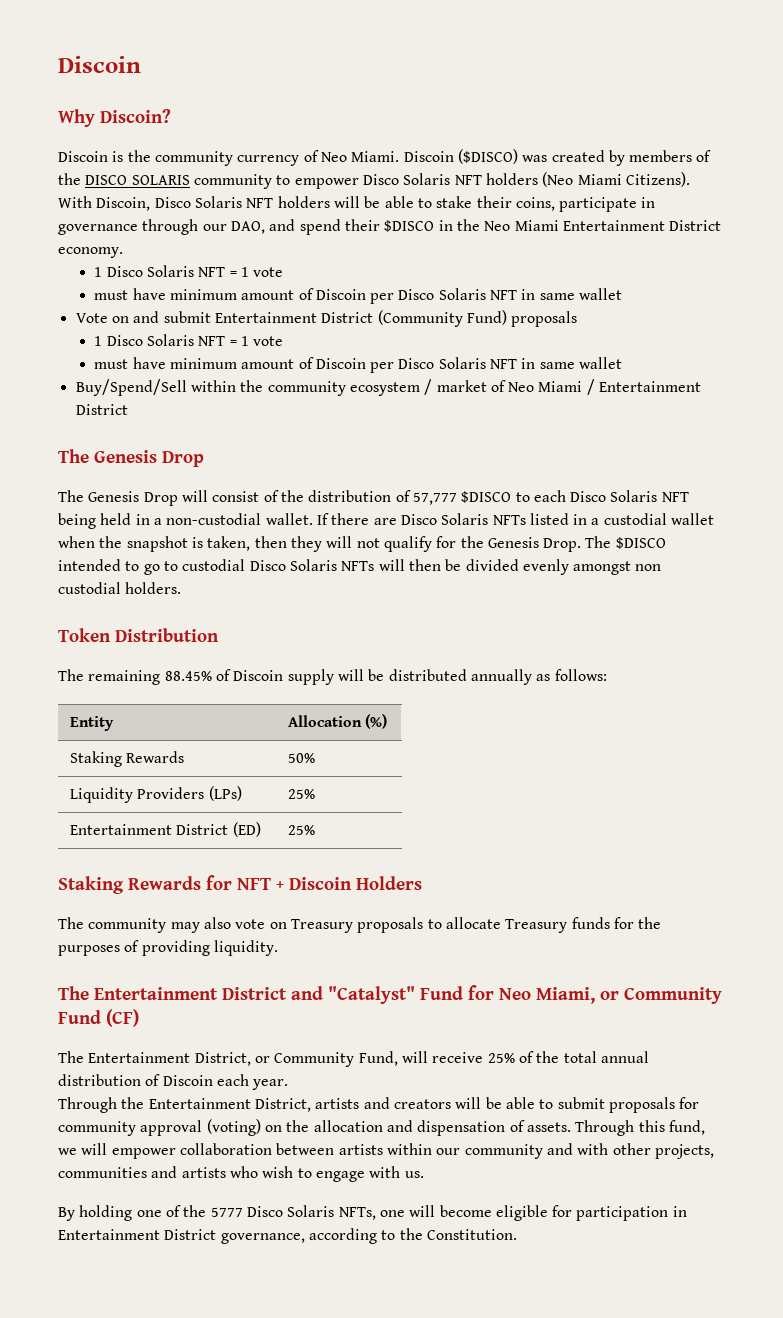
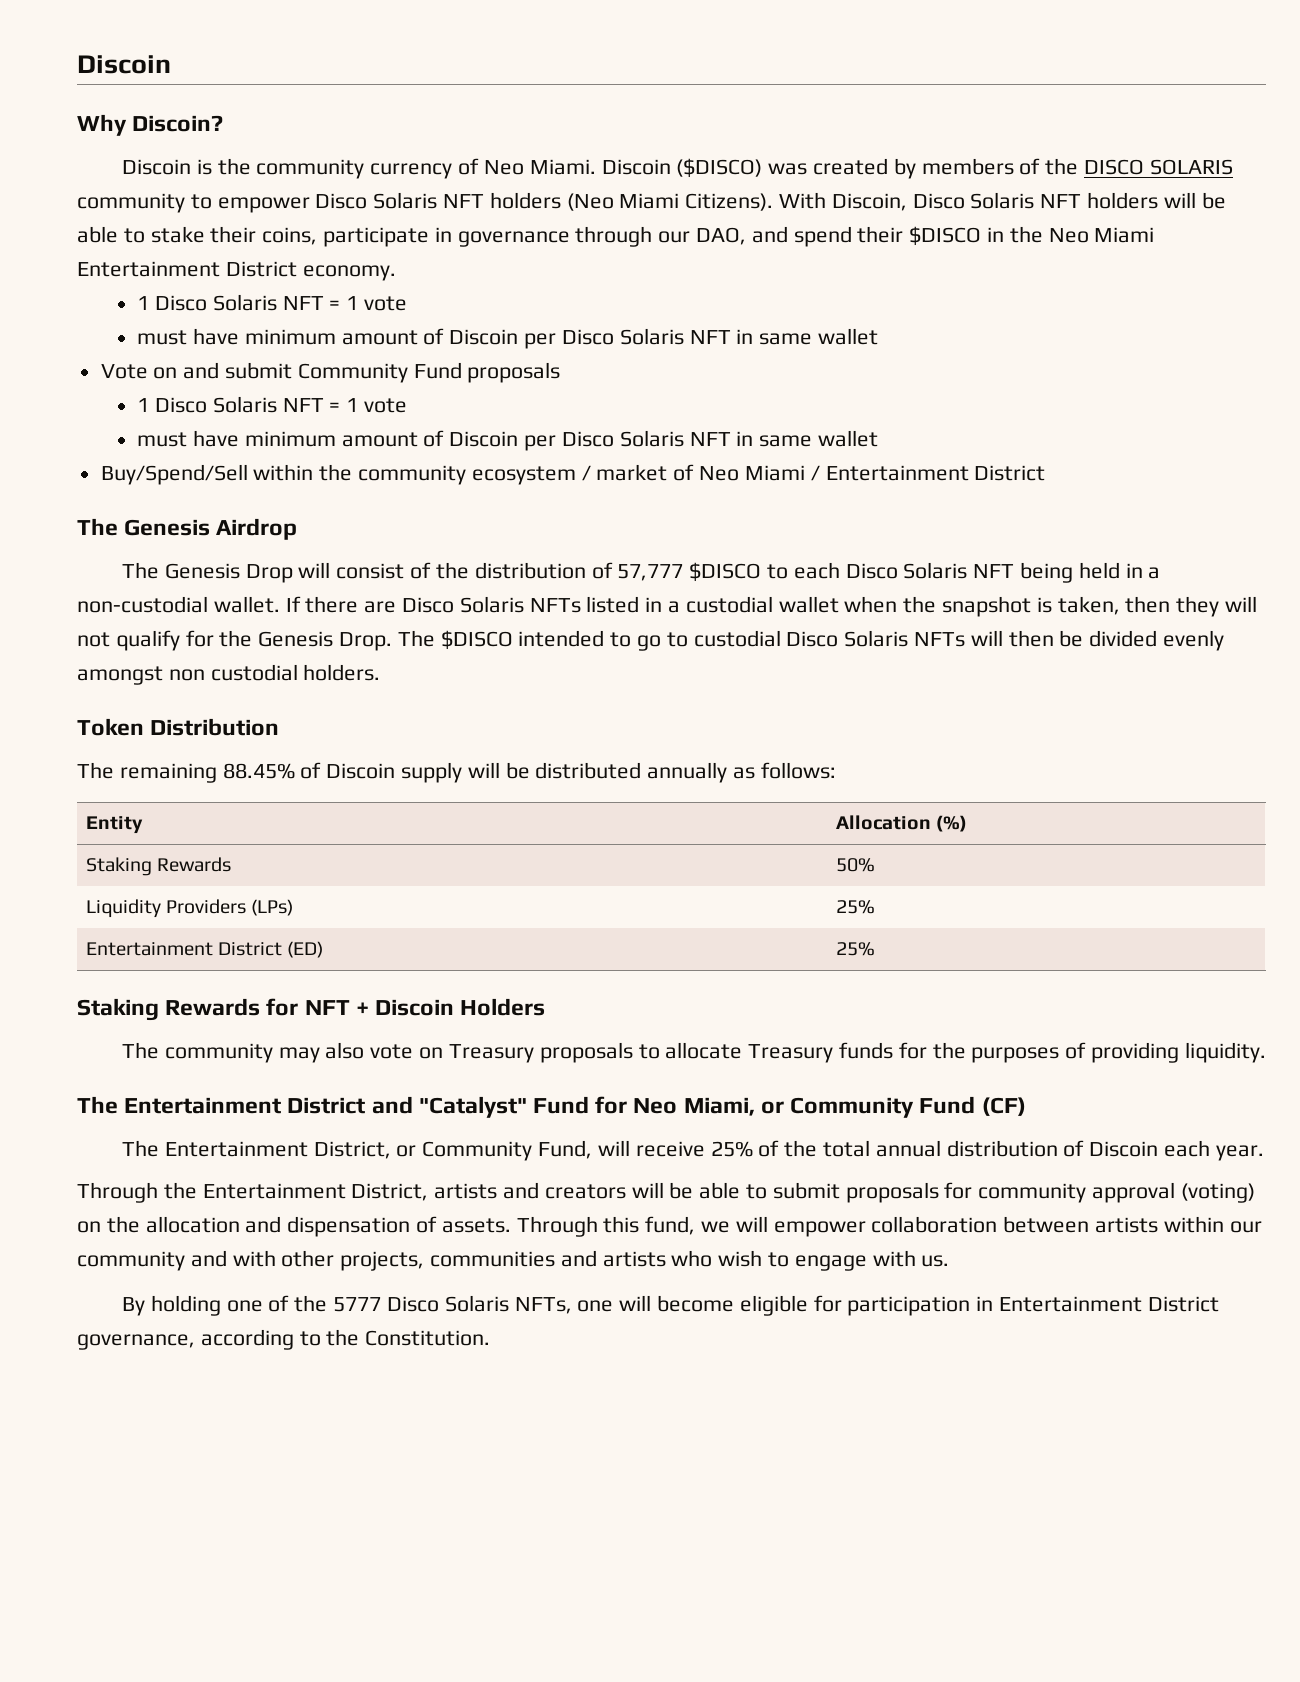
- Vote on and submit Entertainment District (Community Fund) proposals
+ Vote on and submit Community Fund proposals
  Buy/Spend/Sell within the community ecosystem / market of Neo Miami / Entertainment District
- The Genesis Drop
+ The Genesis Airdrop

